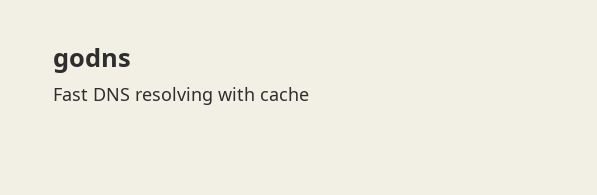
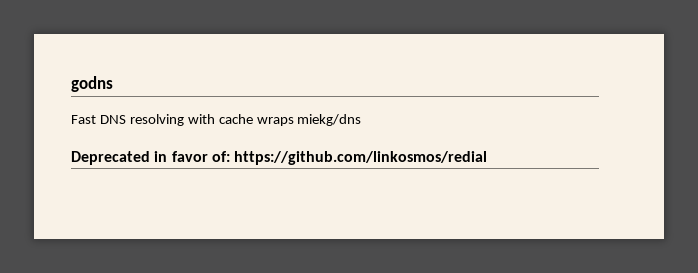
- Fast DNS resolving with cache
+ Fast DNS resolving with cache wraps miekg/dns
+ Deprecated in favor of: https://github.com/linkosmos/redial

